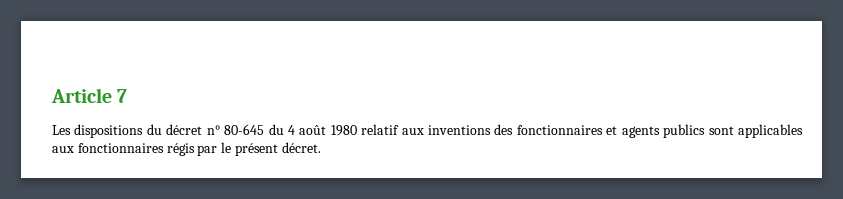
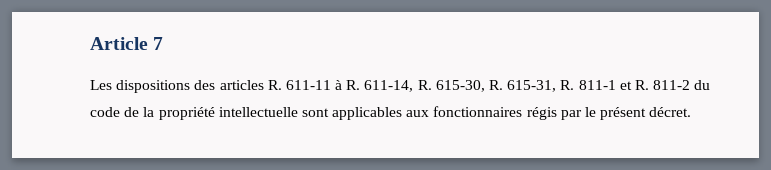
- Les dispositions du décret n° 80-645 du 4 août 1980 relatif aux inventions des fonctionnaires et agents publics sont applicables aux fonctionnaires régis par le présent décret.
+ Les dispositions des articles R. 611-11 à R. 611-14, R. 615-30, R. 615-31, R. 811-1 et R. 811-2 du code de la propriété intellectuelle sont applicables aux fonctionnaires régis par le présent décret.

